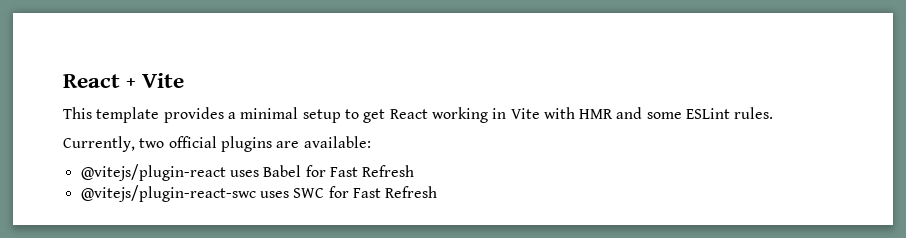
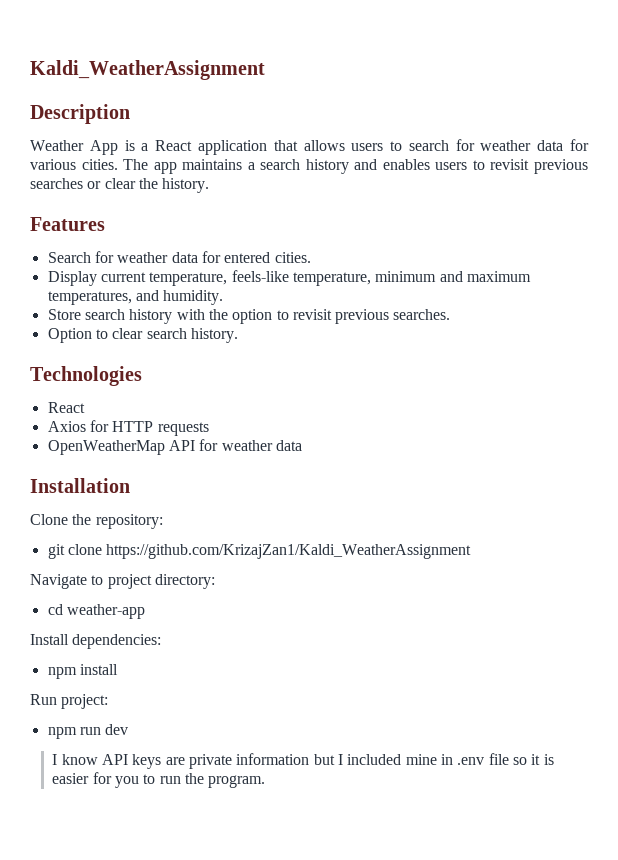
- React + Vite
- This template provides a minimal setup to get React working in Vite with HMR and some ESLint rules.
- Currently, two official plugins are available:
- @vitejs/plugin-react uses Babel for Fast Refresh
- @vitejs/plugin-react-swc uses SWC for Fast Refresh
+ Kaldi_WeatherAssignment
+ Description
+ Weather App is a React application that allows users to search for weather data for various cities. The app maintains a search history and enables users to revisit previous searches or clear the history.
+ Features
+ Search for weather data for entered cities.
+ Display current temperature, feels-like temperature, minimum and maximum temperatures, and humidity.
+ Store search history with the option to revisit previous searches.
+ Option to clear search history.
+ Technologies
+ React
+ Axios for HTTP requests
+ OpenWeatherMap API for weather data
+ Installation
+ Clone the repository:
+ git clone https://github.com/KrizajZan1/Kaldi_WeatherAssignment
+ Navigate to project directory:
+ cd weather-app
+ Install dependencies:
+ npm install
+ Run project:
+ npm run dev
+ I know API keys are private information but I included mine in .env file so it is easier for you to run the program.

